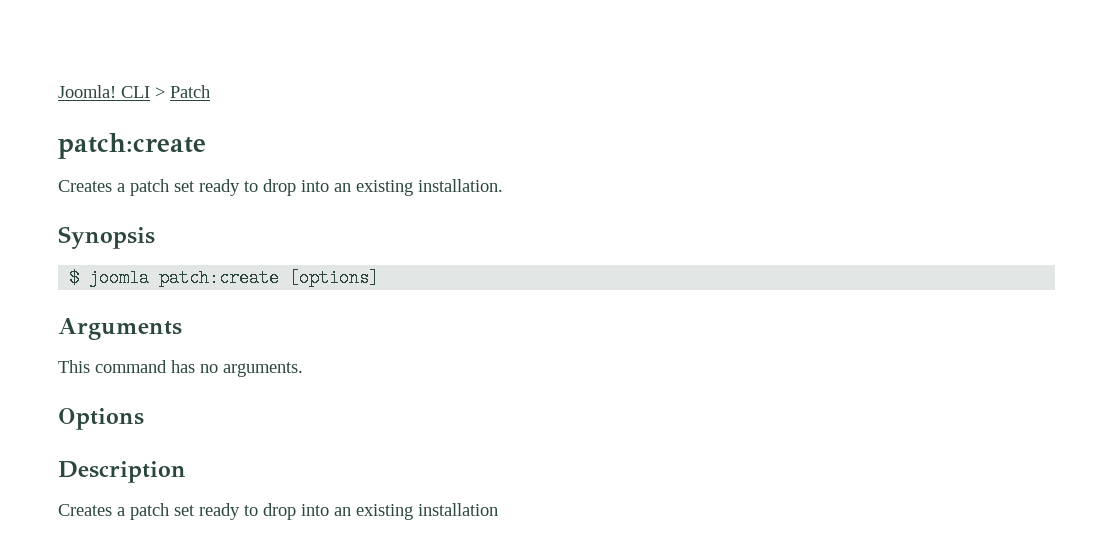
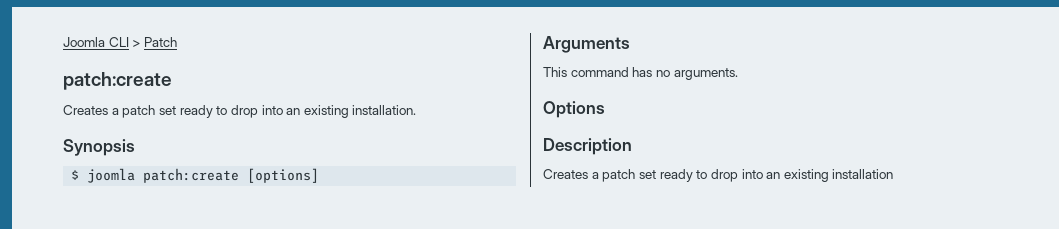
- Joomla! CLI > Patch
+ Joomla CLI > Patch

